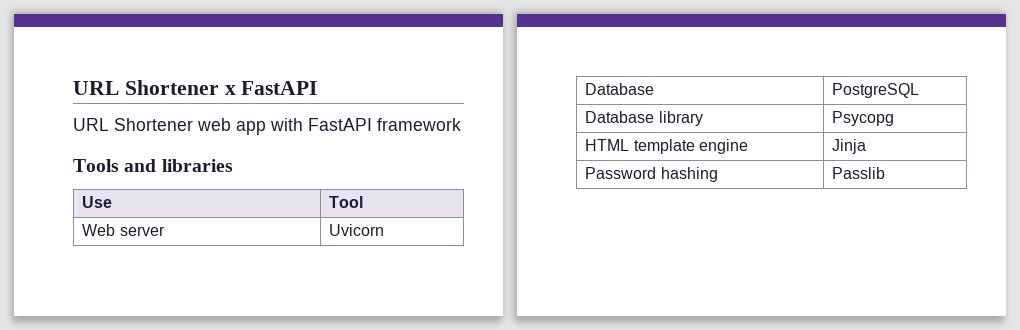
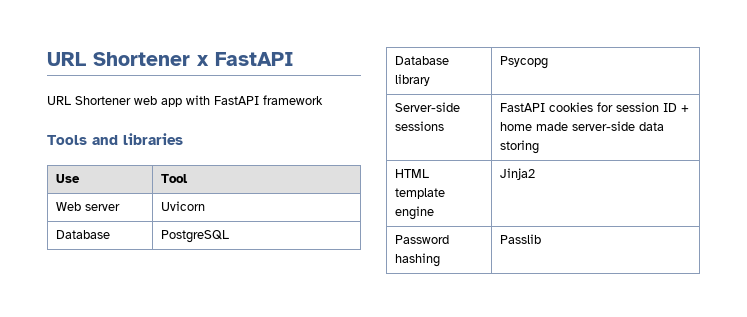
+ Server-side sessions | FastAPI cookies for session ID + home made server-side data storing
- HTML template engine | Jinja
+ HTML template engine | Jinja2

